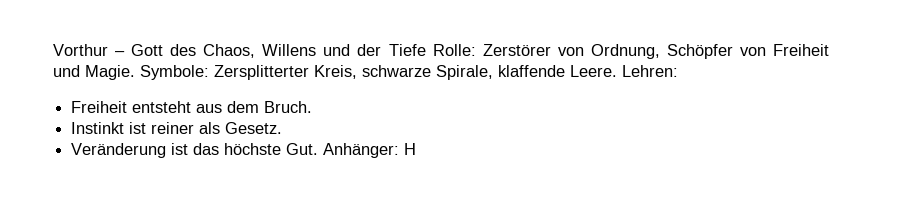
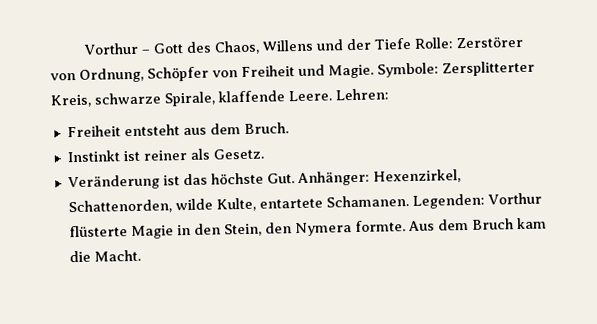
- Veränderung ist das höchste Gut. Anhänger: H
+ Veränderung ist das höchste Gut. Anhänger: Hexenzirkel, Schattenorden, wilde Kulte, entartete Schamanen. Legenden: Vorthur flüsterte Magie in den Stein, den Nymera formte. Aus dem Bruch kam die Macht.

